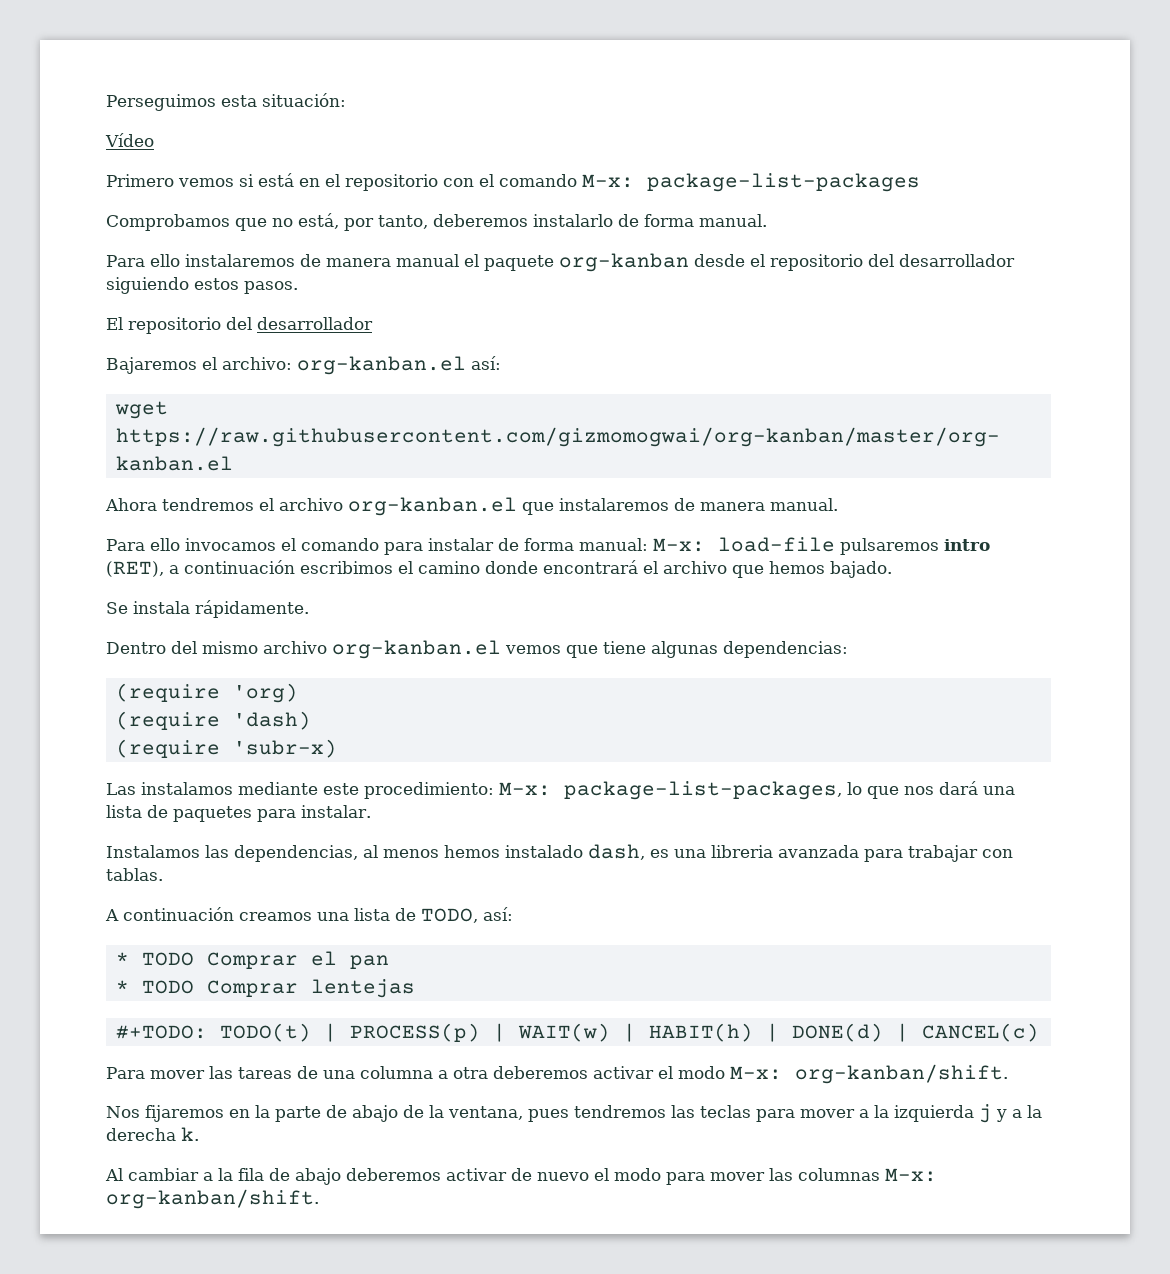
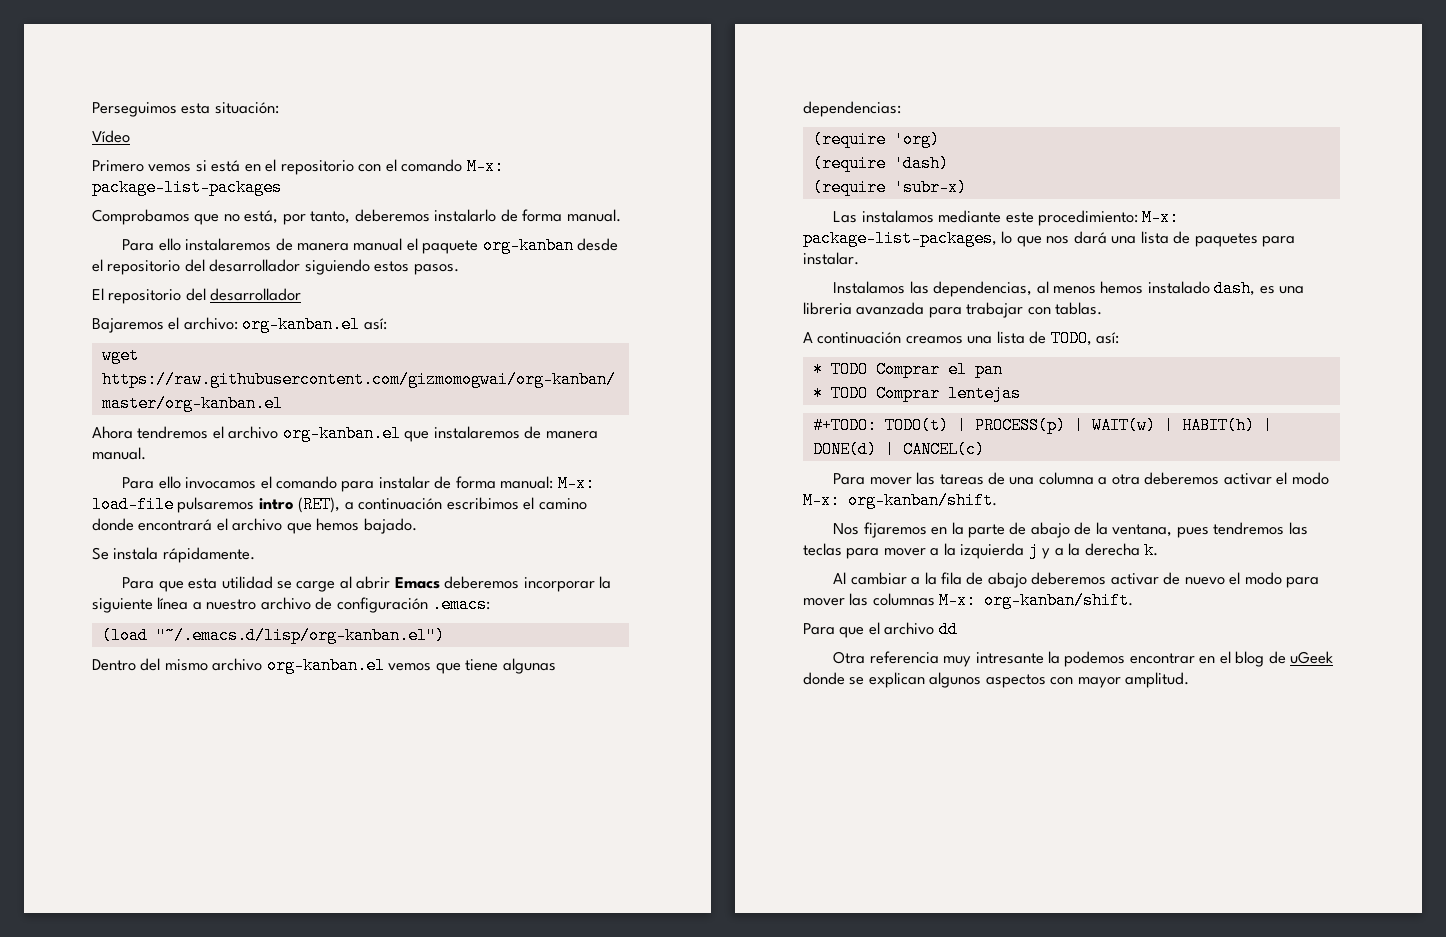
+ Para que esta utilidad se carge al abrir Emacs deberemos incorporar la siguiente línea a nuestro archivo de configuración .emacs:
+ (load "~/.emacs.d/lisp/org-kanban.el")
+ Para que el archivo dd
+ Otra referencia muy intresante la podemos encontrar en el blog de uGeek donde se explican algunos aspectos con mayor amplitud.

